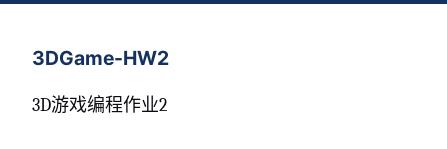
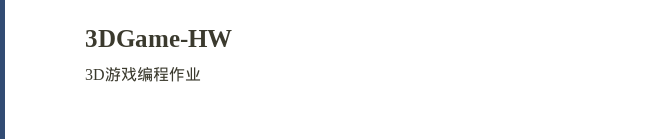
- 3DGame-HW2
+ 3DGame-HW
- 3D游戏编程作业2
+ 3D游戏编程作业

